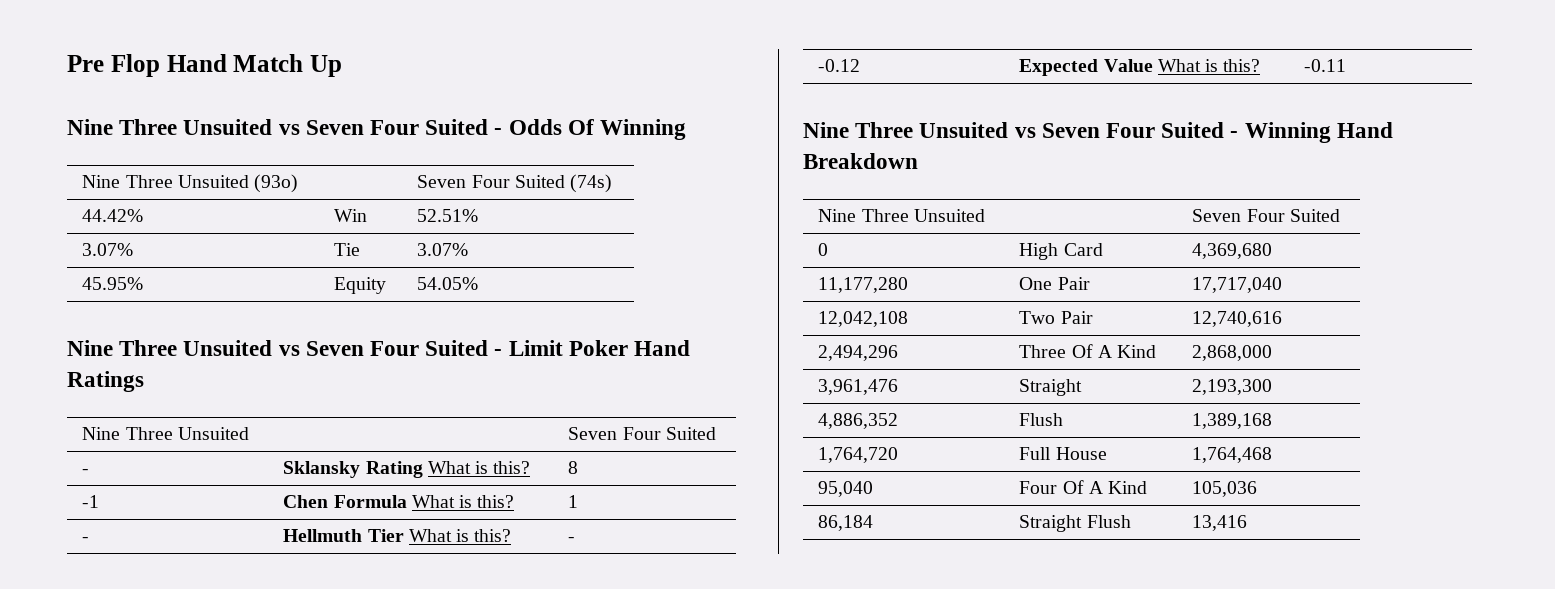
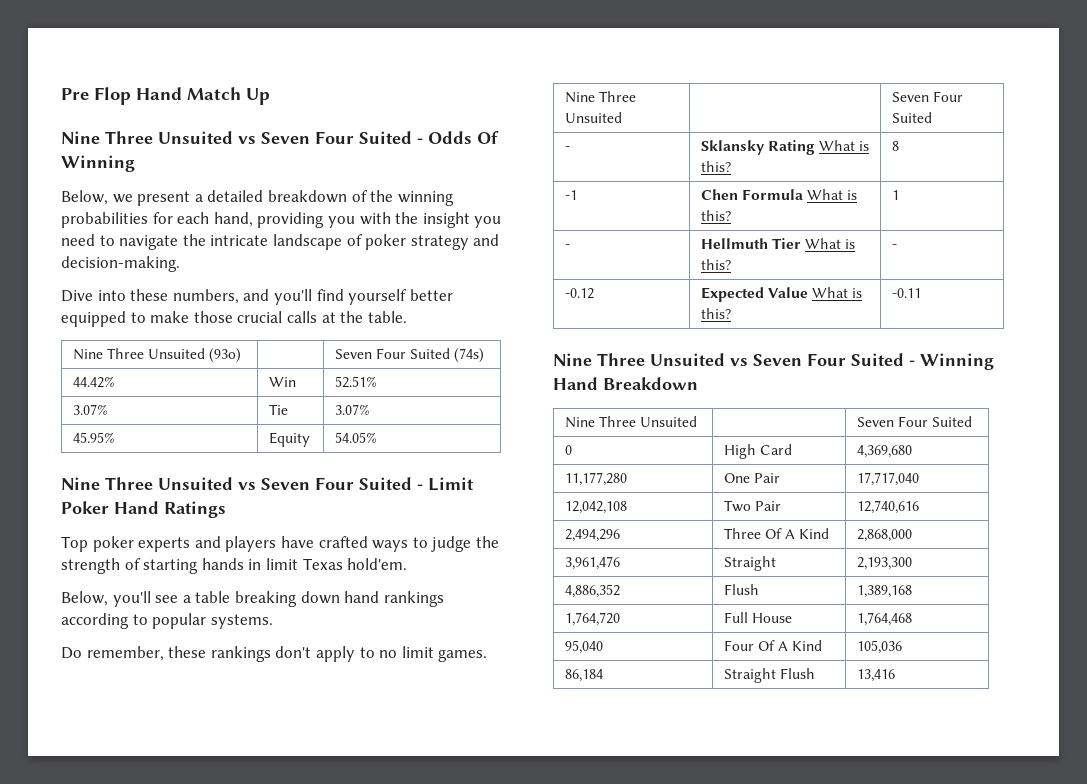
+ Below, we present a detailed breakdown of the winning probabilities for each hand, providing you with the insight you need to navigate the intricate landscape of poker strategy and decision-making.
+ Dive into these numbers, and you'll find yourself better equipped to make those crucial calls at the table.
+ Top poker experts and players have crafted ways to judge the strength of starting hands in limit Texas hold'em.
+ Below, you'll see a table breaking down hand rankings according to popular systems.
+ Do remember, these rankings don't apply to no limit games.

